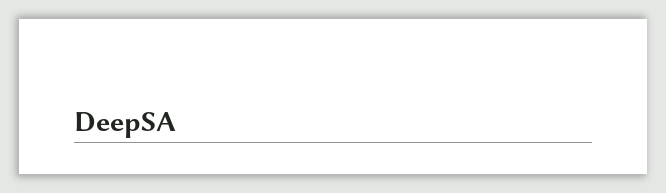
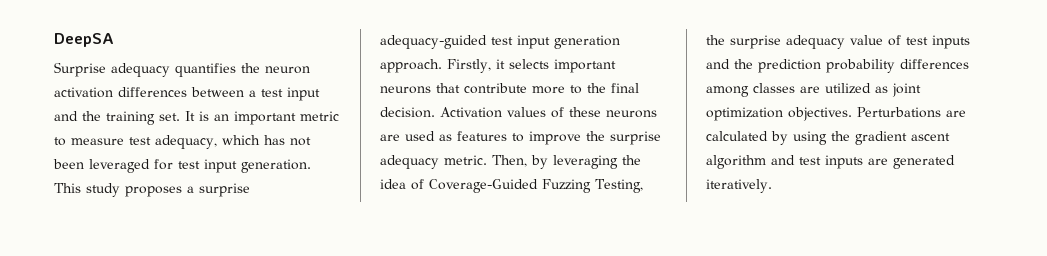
+ Surprise adequacy quantifies the neuron activation differences between a test input and the training set. It is an important metric to measure test adequacy, which has not been leveraged for test input generation. This study proposes a surprise adequacy-guided test input generation approach. Firstly, it selects important neurons that contribute more to the final decision. Activation values of these neurons are used as features to improve the surprise adequacy metric. Then, by leveraging the idea of Coverage-Guided Fuzzing Testing, the surprise adequacy value of test inputs and the prediction probability differences among classes are utilized as joint optimization objectives. Perturbations are calculated by using the gradient ascent algorithm and test inputs are generated iteratively.

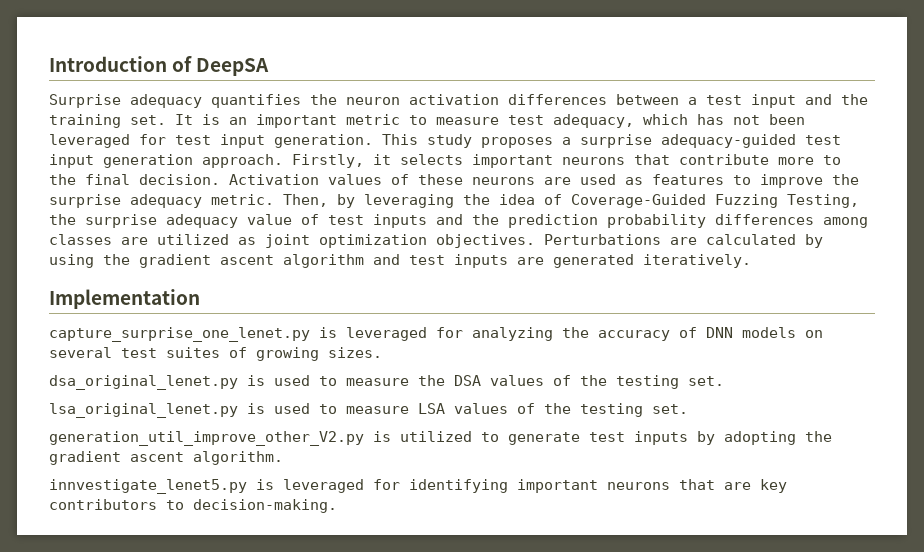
- DeepSA
+ Introduction of DeepSA
+ Implementation
+ capture_surprise_one_lenet.py is leveraged for analyzing the accuracy of DNN models on several test suites of growing sizes.
+ dsa_original_lenet.py is used to measure the DSA values of the testing set.
+ lsa_original_lenet.py is used to measure LSA values of the testing set.
+ generation_util_improve_other_V2.py is utilized to generate test inputs by adopting the gradient ascent algorithm.
+ innvestigate_lenet5.py is leveraged for identifying important neurons that are key contributors to decision-making.

